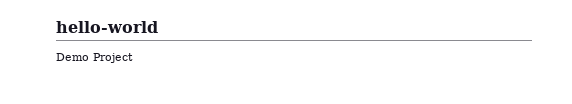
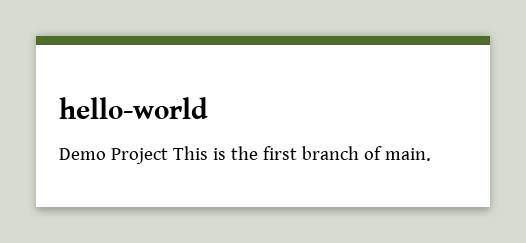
- Demo Project
+ Demo Project This is the first branch of main.

